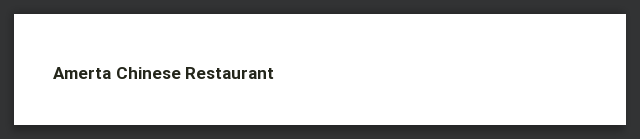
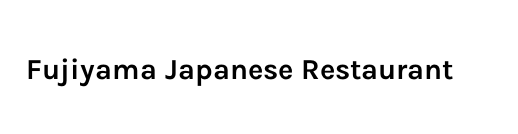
- Amerta Chinese Restaurant
+ Fujiyama Japanese Restaurant

